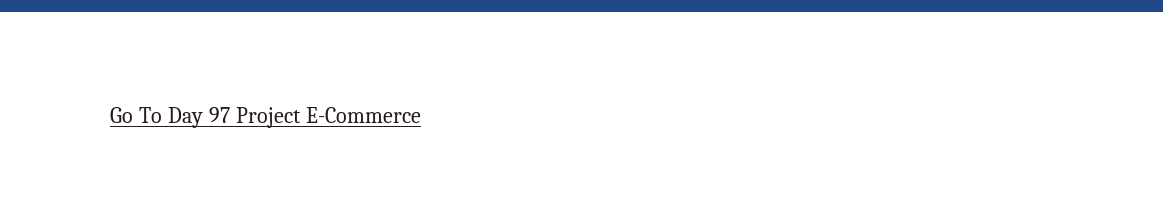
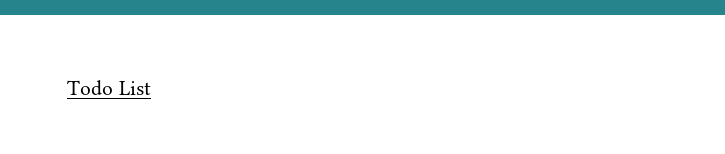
- Go To Day 97 Project E-Commerce
+ Todo List

